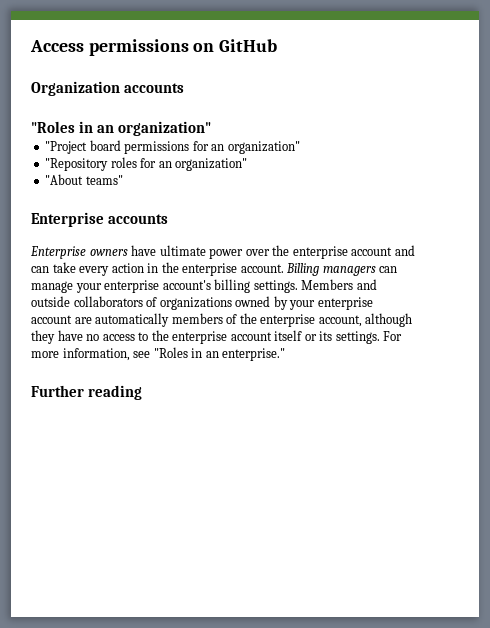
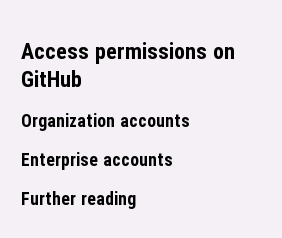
- "Roles in an organization"
- "Project board permissions for an organization"
- "Repository roles for an organization"
- "About teams"
  Enterprise accounts
- Enterprise owners have ultimate power over the enterprise account and can take every action in the enterprise account. Billing managers can manage your enterprise account's billing settings. Members and outside collaborators of organizations owned by your enterprise account are automatically members of the enterprise account, although they have no access to the enterprise account itself or its settings. For more information, see "Roles in an enterprise."

